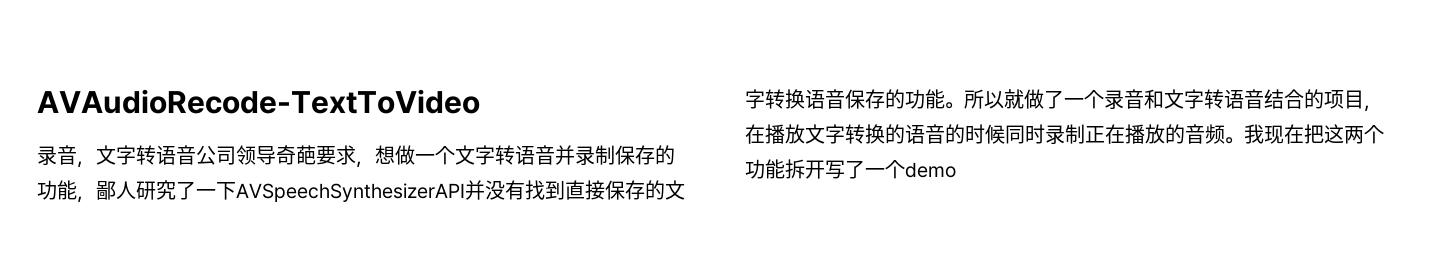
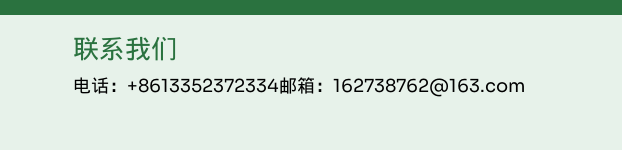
- AVAudioRecode-TextToVideo
- 录音，文字转语音公司领导奇葩要求，想做一个文字转语音并录制保存的功能，鄙人研究了一下AVSpeechSynthesizerAPI并没有找到直接保存的文字转换语音保存的功能。所以就做了一个录音和文字转语音结合的项目，在播放文字转换的语音的时候同时录制正在播放的音频。我现在把这两个功能拆开写了一个demo
+ 联系我们
+ 电话：+8613352372334邮箱：162738762@163.com

